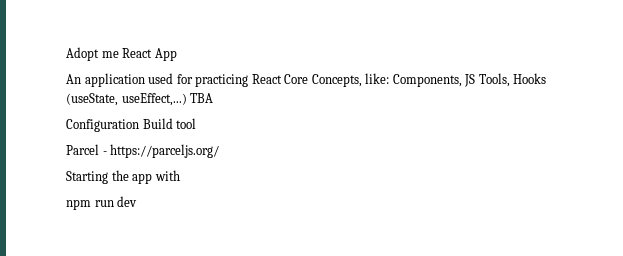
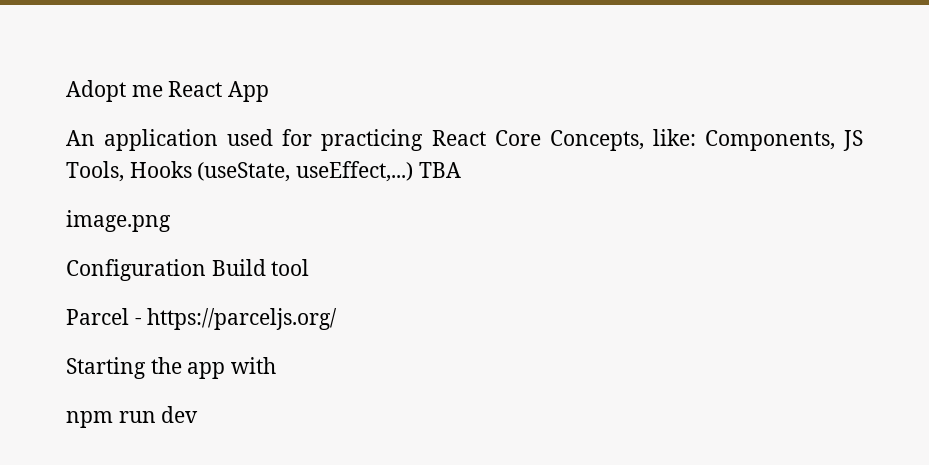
+ image.png

